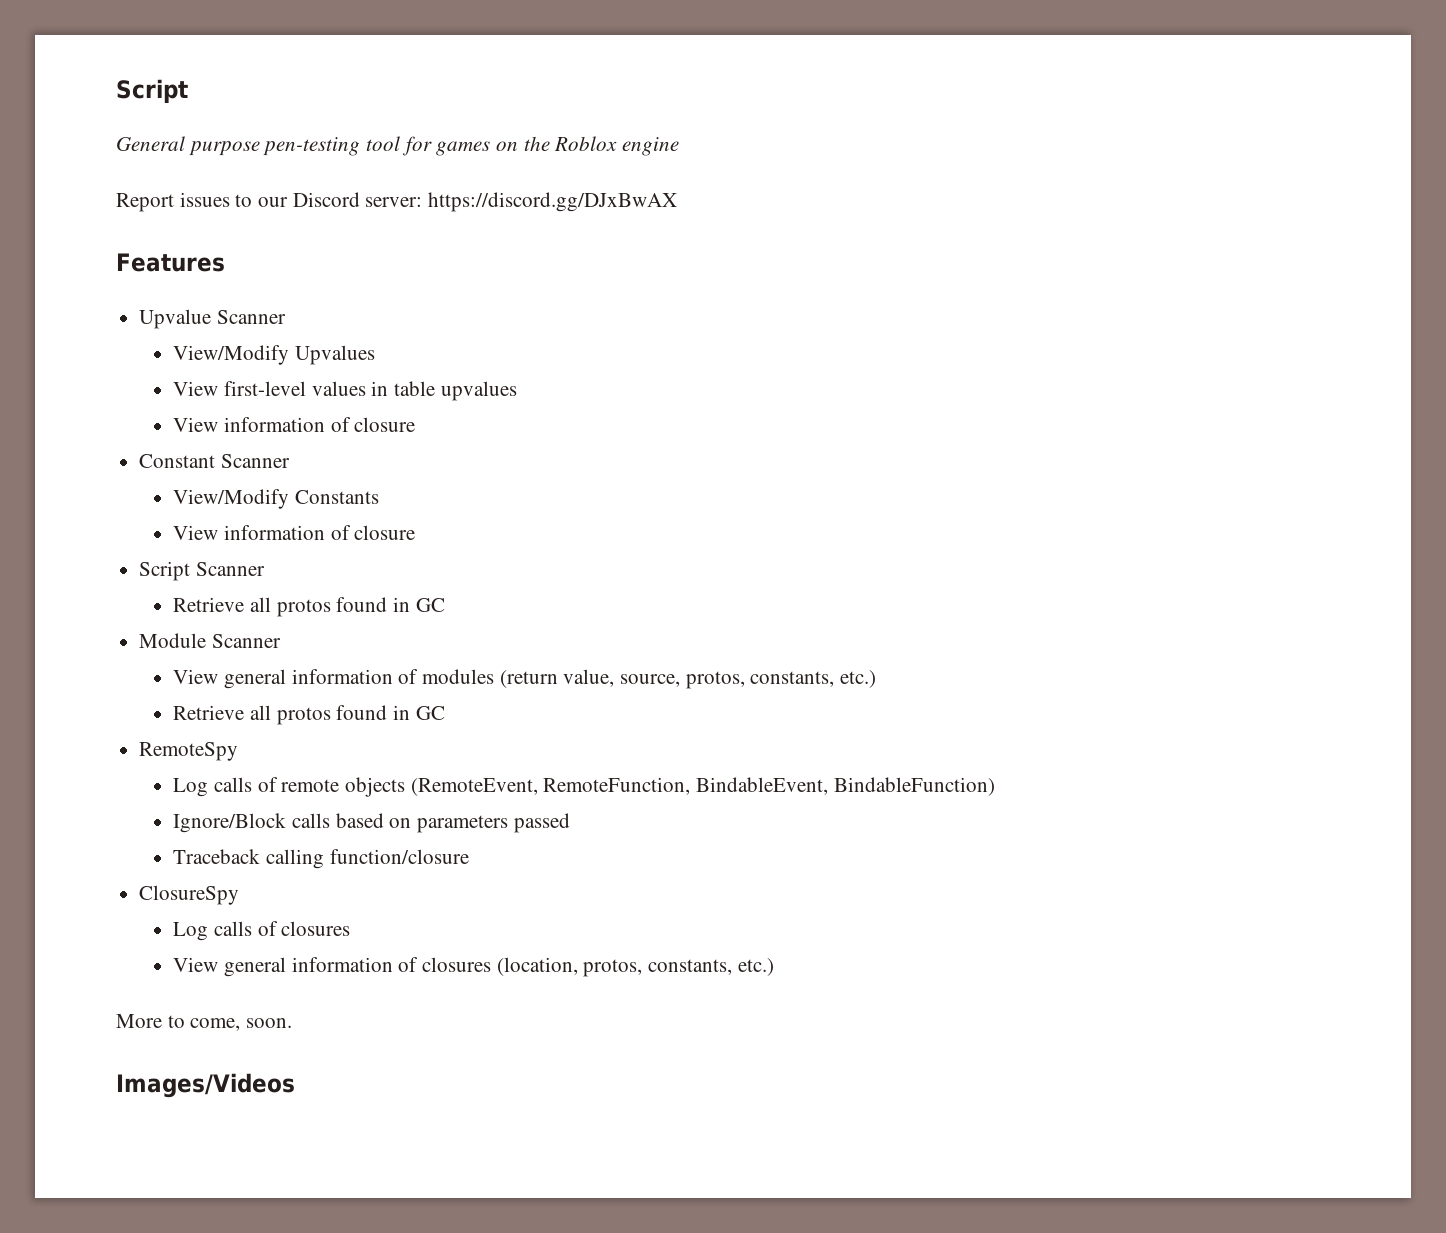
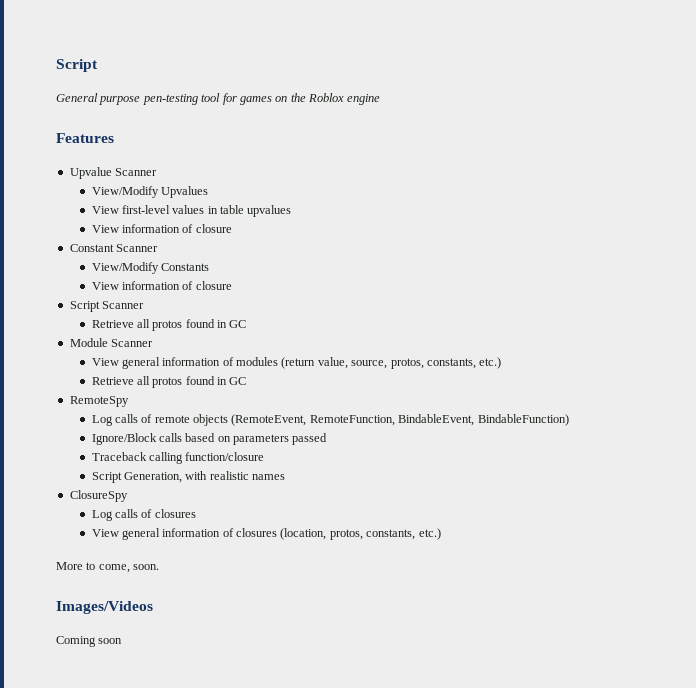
- Report issues to our Discord server: https://discord.gg/DJxBwAX
+ Script Generation, with realistic names
+ Coming soon

